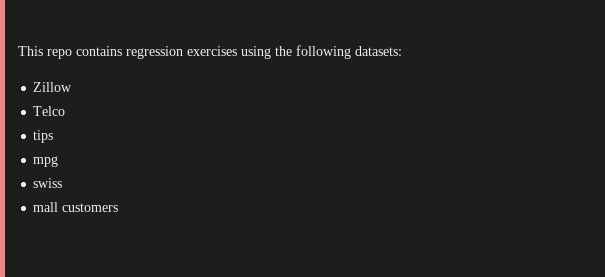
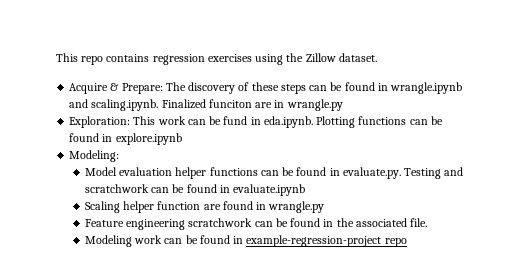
- This repo contains regression exercises using the following datasets:
- Zillow
- Telco
- tips
- mpg
- swiss
- mall customers
+ This repo contains regression exercises using the Zillow dataset.
+ Acquire & Prepare: The discovery of these steps can be found in wrangle.ipynb and scaling.ipynb. Finalized funciton are in wrangle.py
+ Exploration: This work can be fund in eda.ipynb. Plotting functions can be found in explore.ipynb
+ Modeling:
+ Model evaluation helper functions can be found in evaluate.py. Testing and scratchwork can be found in evaluate.ipynb
+ Scaling helper function are found in wrangle.py
+ Feature engineering scratchwork can be found in the associated file.
+ Modeling work can be found in example-regression-project repo

